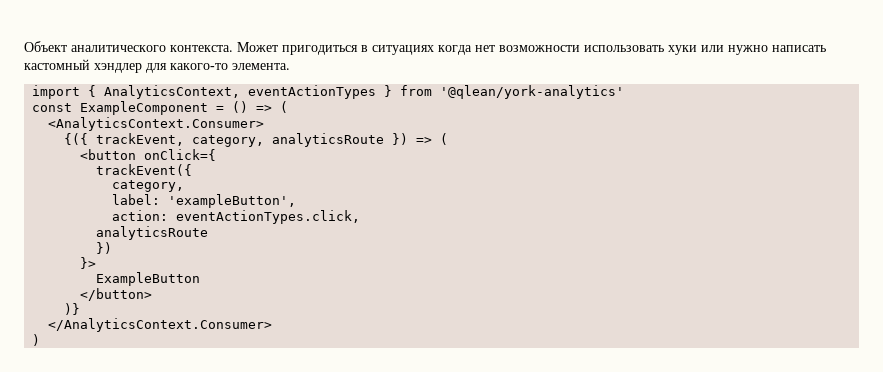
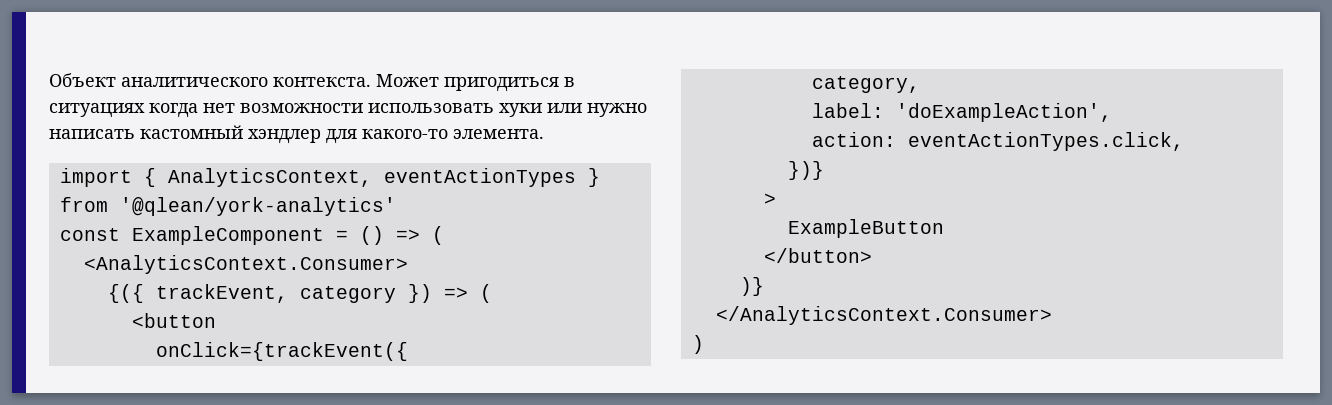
- {({ trackEvent, category, analyticsRoute }) => (
+ {({ trackEvent, category }) => (
- <button onClick={
- trackEvent({
+ <button
+ onClick={trackEvent({
- label: 'exampleButton',
+ label: 'doExampleAction',
  action: eventActionTypes.click,
- analyticsRoute
- })
- }>
+ })}
+ >

